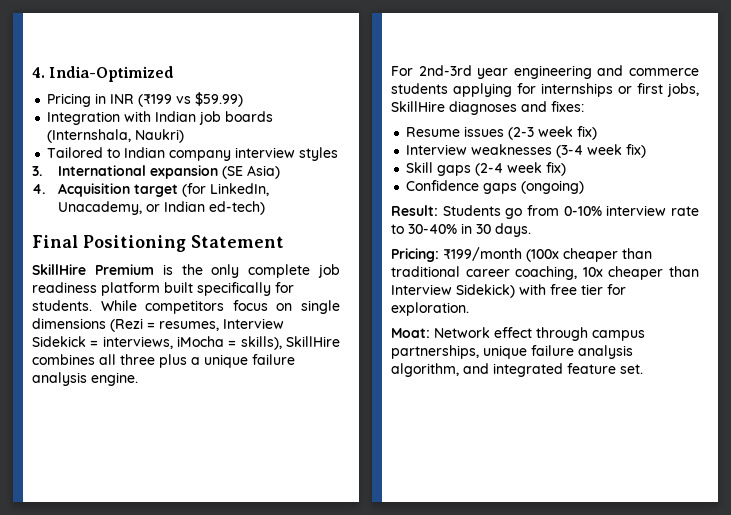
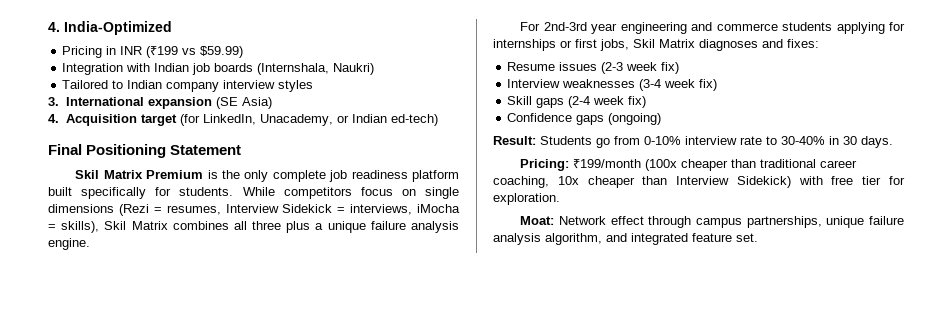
- SkillHire Premium is the only complete job readiness platform built specifically for students.
+ Skil Matrix Premium is the only complete job readiness platform built specifically for students.
- While competitors focus on single dimensions (Rezi = resumes, Interview Sidekick = interviews, iMocha = skills), SkillHire combines all three plus a unique failure analysis engine.
+ While competitors focus on single dimensions (Rezi = resumes, Interview Sidekick = interviews, iMocha = skills), Skil Matrix combines all three plus a unique failure analysis engine.
- For 2nd-3rd year engineering and commerce students applying for internships or first jobs, SkillHire diagnoses and fixes:
+ For 2nd-3rd year engineering and commerce students applying for internships or first jobs, Skil Matrix diagnoses and fixes:

